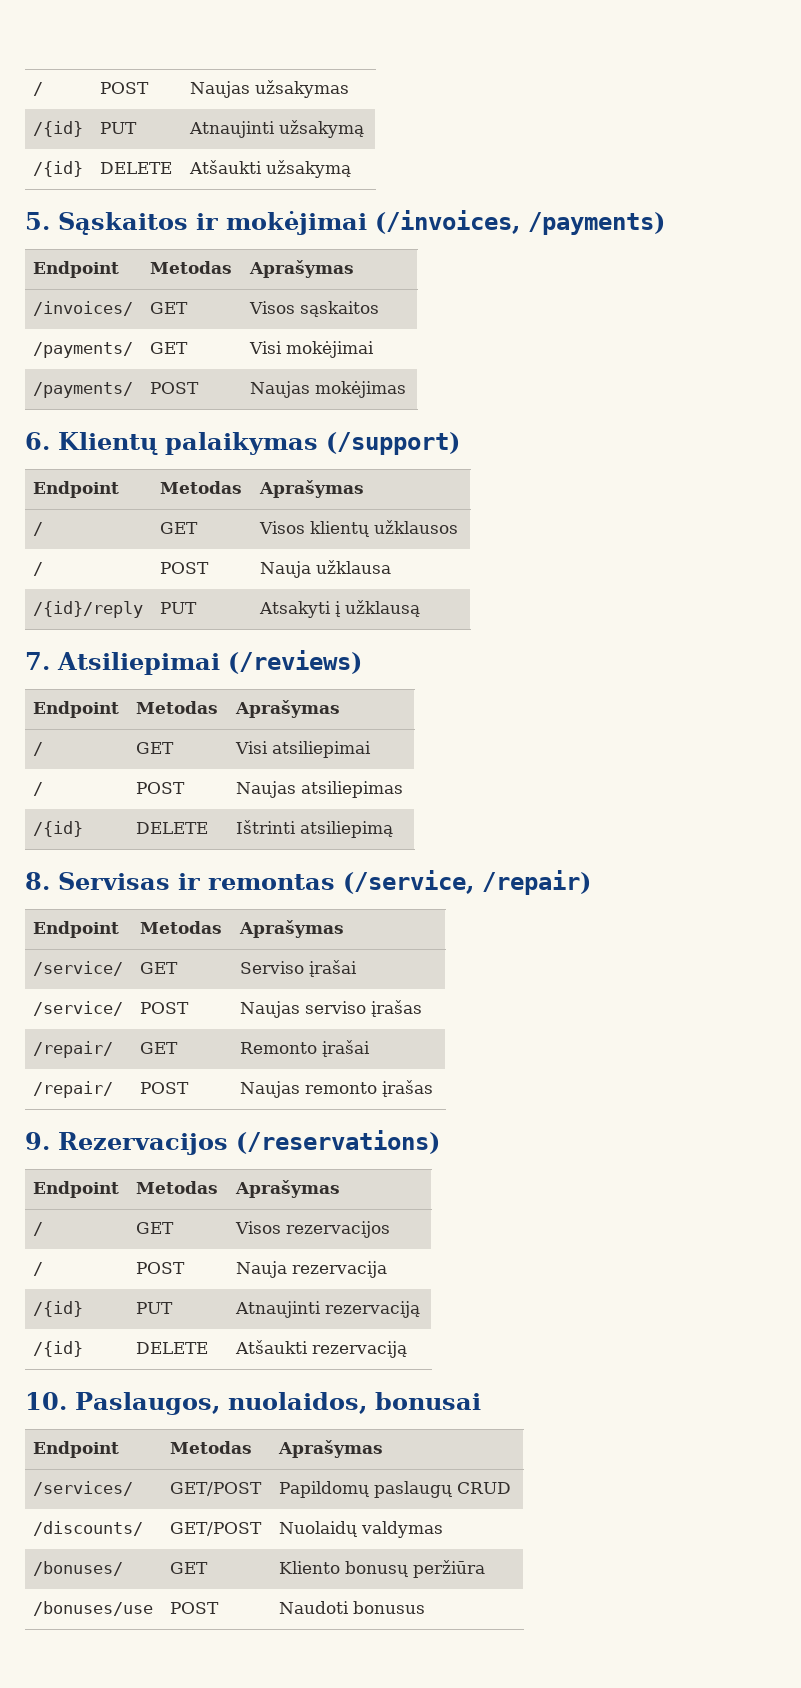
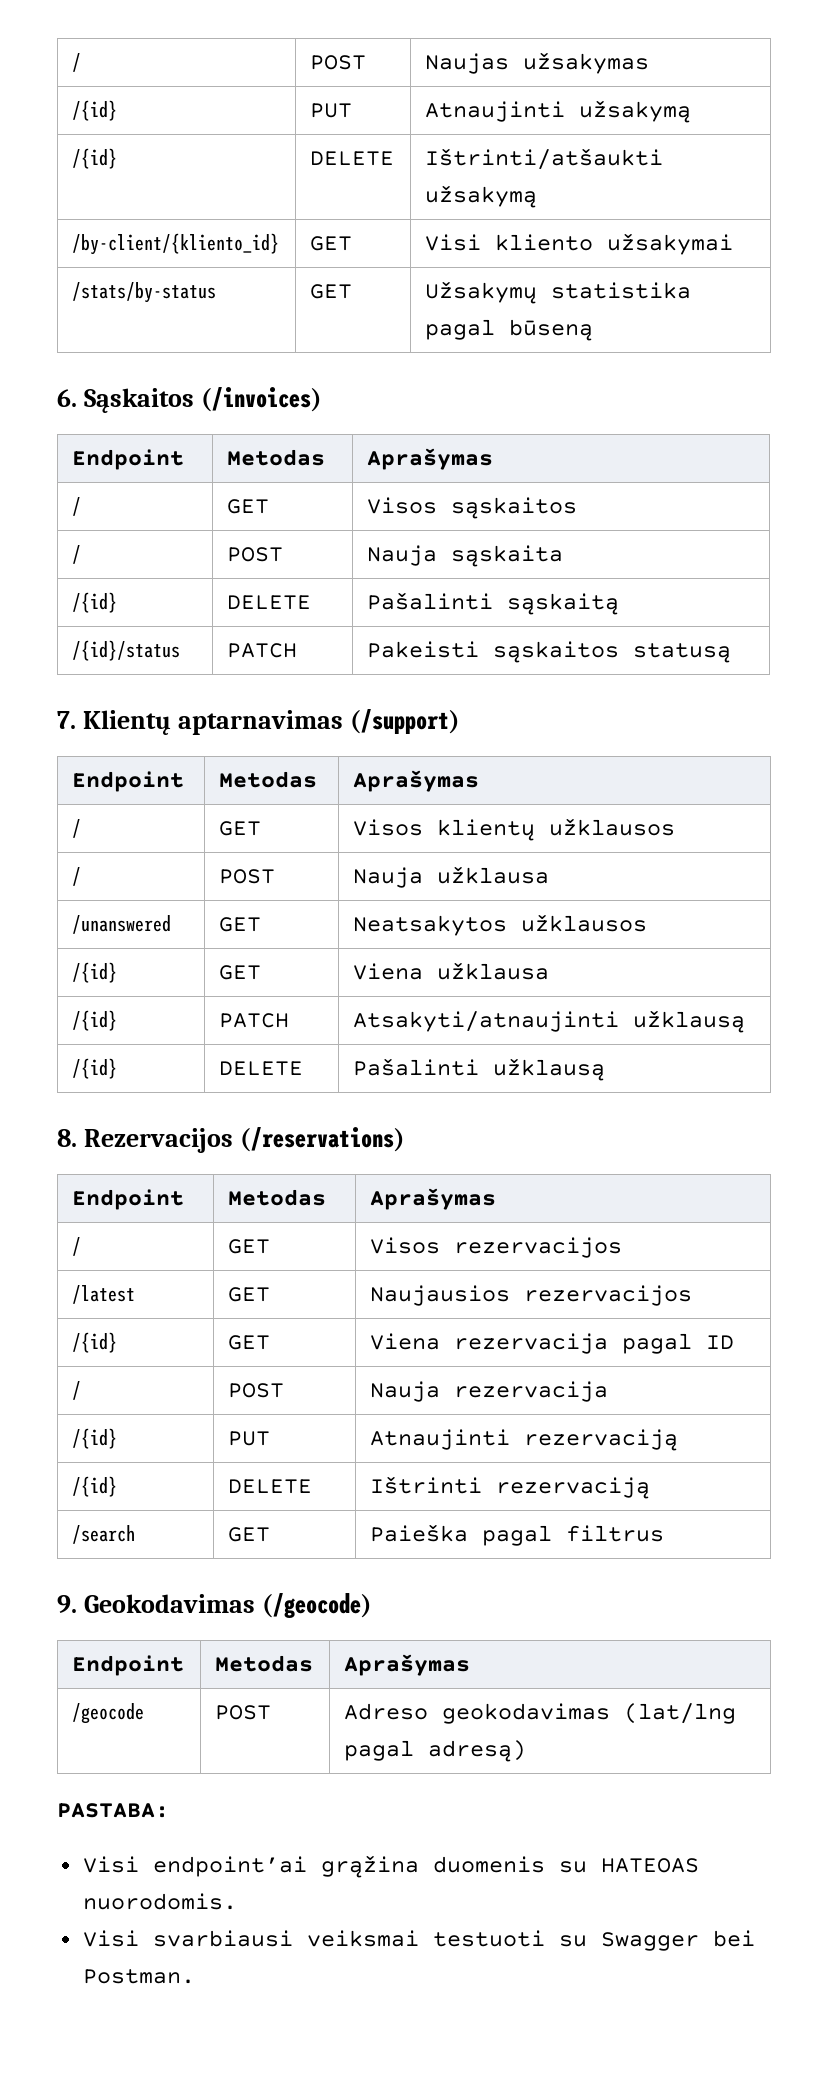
- /{id} | DELETE | Atšaukti užsakymą
- 5. Sąskaitos ir mokėjimai (/invoices, /payments)
+ /{id} | DELETE | Ištrinti/atšaukti užsakymą
+ /by-client/{kliento_id} | GET | Visi kliento užsakymai
+ /stats/by-status | GET | Užsakymų statistika pagal būseną
+ 6. Sąskaitos (/invoices)
  Endpoint | Metodas | Aprašymas
- /invoices/ | GET | Visos sąskaitos
+ / | GET | Visos sąskaitos
- /payments/ | GET | Visi mokėjimai
- /payments/ | POST | Naujas mokėjimas
- 6. Klientų palaikymas (/support)
+ / | POST | Nauja sąskaita
+ /{id} | DELETE | Pašalinti sąskaitą
+ /{id}/status | PATCH | Pakeisti sąskaitos statusą
+ 7. Klientų aptarnavimas (/support)
- /{id}/reply | PUT | Atsakyti į užklausą
- 7. Atsiliepimai (/reviews)
- Endpoint | Metodas | Aprašymas
- / | GET | Visi atsiliepimai
- / | POST | Naujas atsiliepimas
- /{id} | DELETE | Ištrinti atsiliepimą
+ /unanswered | GET | Neatsakytos užklausos
+ /{id} | GET | Viena užklausa
+ /{id} | PATCH | Atsakyti/atnaujinti užklausą
+ /{id} | DELETE | Pašalinti užklausą
- 8. Servisas ir remontas (/service, /repair)
- Endpoint | Metodas | Aprašymas
- /service/ | GET | Serviso įrašai
- /service/ | POST | Naujas serviso įrašas
- /repair/ | GET | Remonto įrašai
- /repair/ | POST | Naujas remonto įrašas
- 9. Rezervacijos (/reservations)
+ 8. Rezervacijos (/reservations)
+ /latest | GET | Naujausios rezervacijos
+ /{id} | GET | Viena rezervacija pagal ID
- /{id} | DELETE | Atšaukti rezervaciją
- 10. Paslaugos, nuolaidos, bonusai
+ /{id} | DELETE | Ištrinti rezervaciją
+ /search | GET | Paieška pagal filtrus
+ 9. Geokodavimas (/geocode)
  Endpoint | Metodas | Aprašymas
- /services/ | GET/POST | Papildomų paslaugų CRUD
- /discounts/ | GET/POST | Nuolaidų valdymas
- /bonuses/ | GET | Kliento bonusų peržiūra
- /bonuses/use | POST | Naudoti bonusus
+ /geocode | POST | Adreso geokodavimas (lat/lng pagal adresą)
+ PASTABA:
+ Visi endpoint’ai grąžina duomenis su HATEOAS nuorodomis.
+ Visi svarbiausi veiksmai testuoti su Swagger bei Postman.

